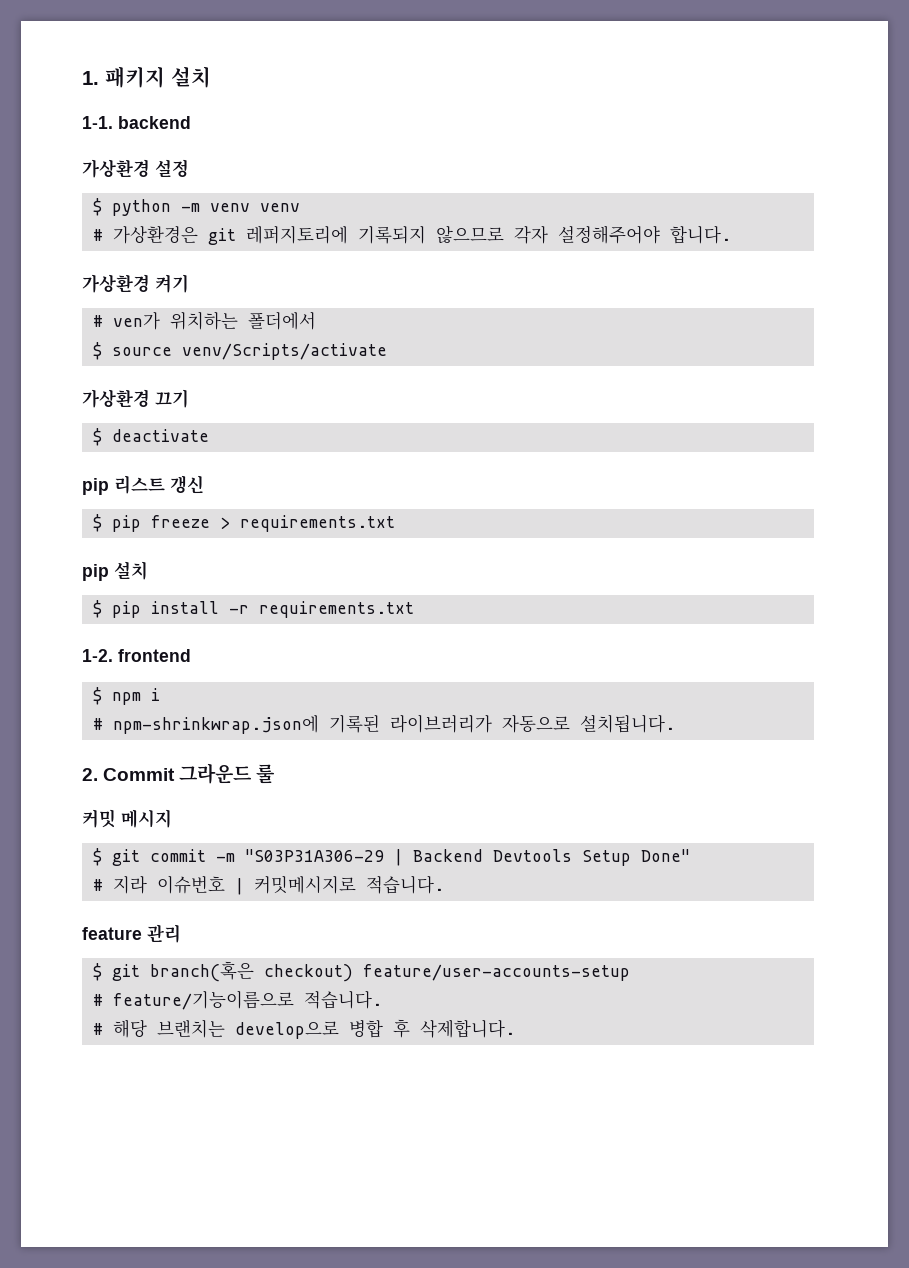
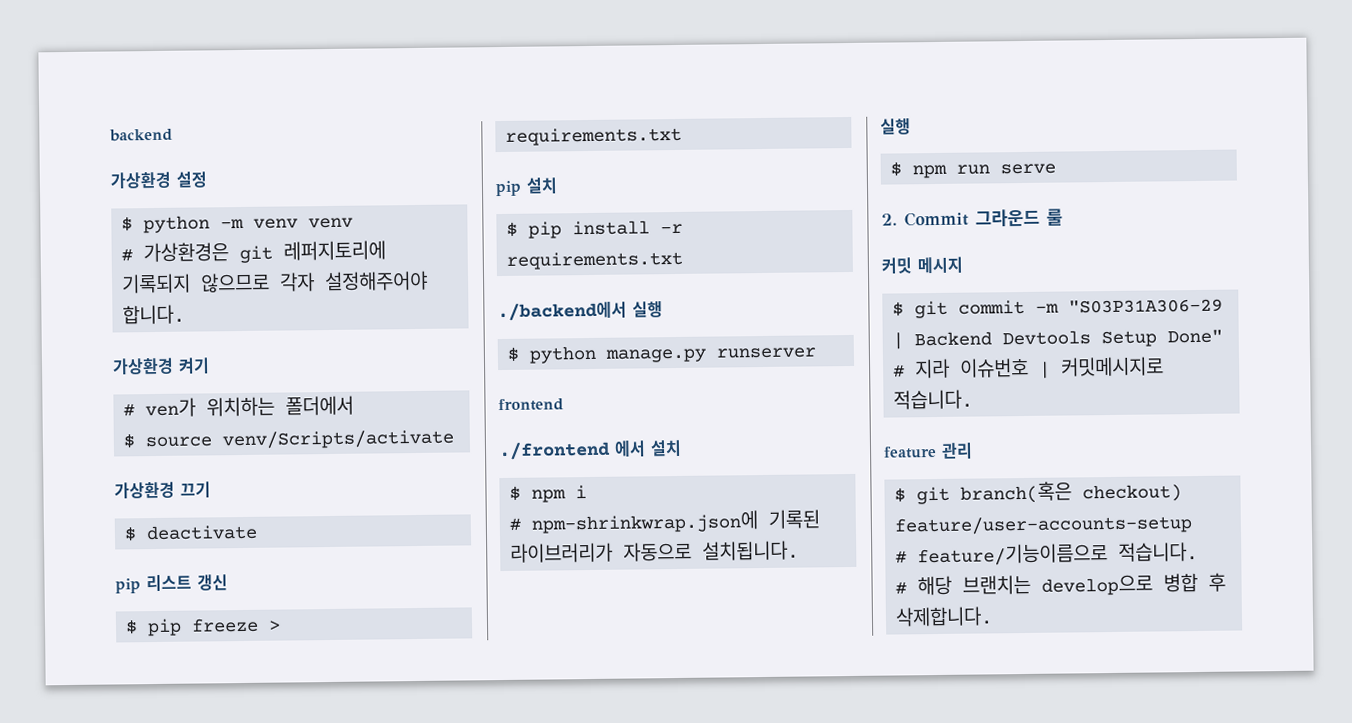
- 1. 패키지 설치
- 1-1. backend
+ backend
- 1-2. frontend
+ ./backend에서 실행
+ $ python manage.py runserver
+ frontend
+ ./frontend 에서 설치
  # npm-shrinkwrap.json에 기록된 라이브러리가 자동으로 설치됩니다.
+ 실행
+ $ npm run serve

